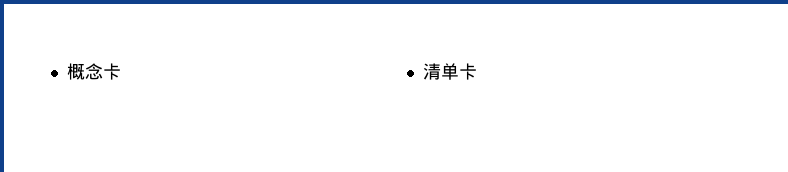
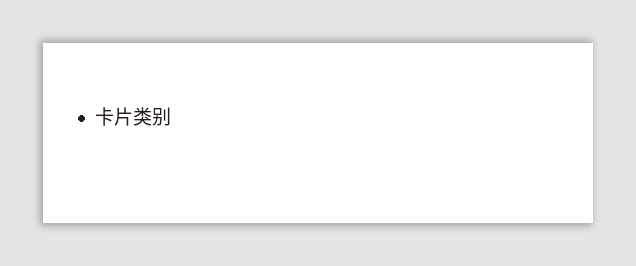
- 概念卡
- 清单卡
+ 卡片类别

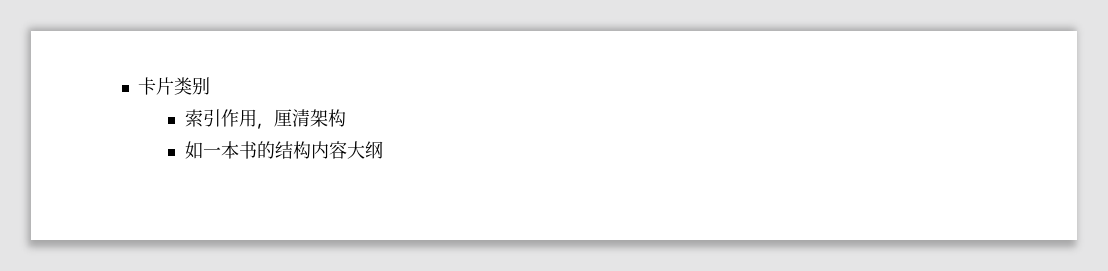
+ 索引作用，厘清架构
+ 如一本书的结构内容大纲

